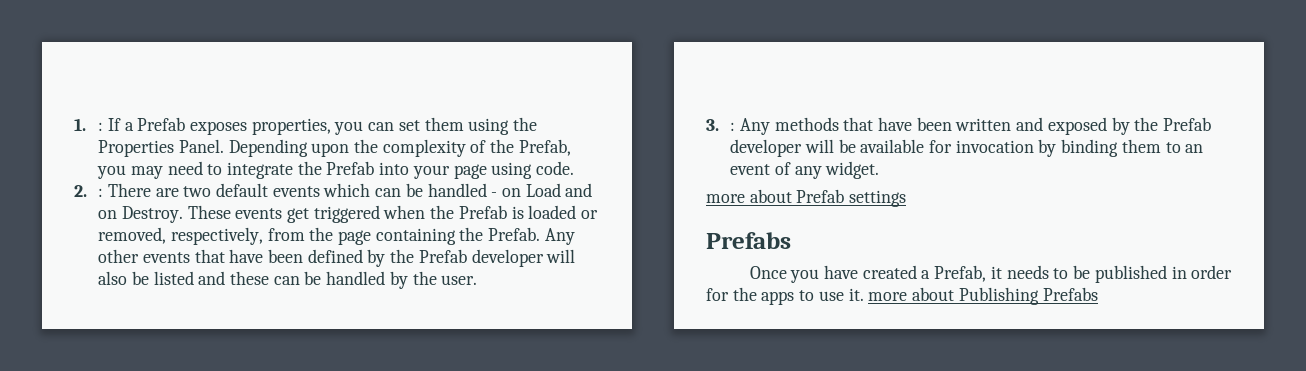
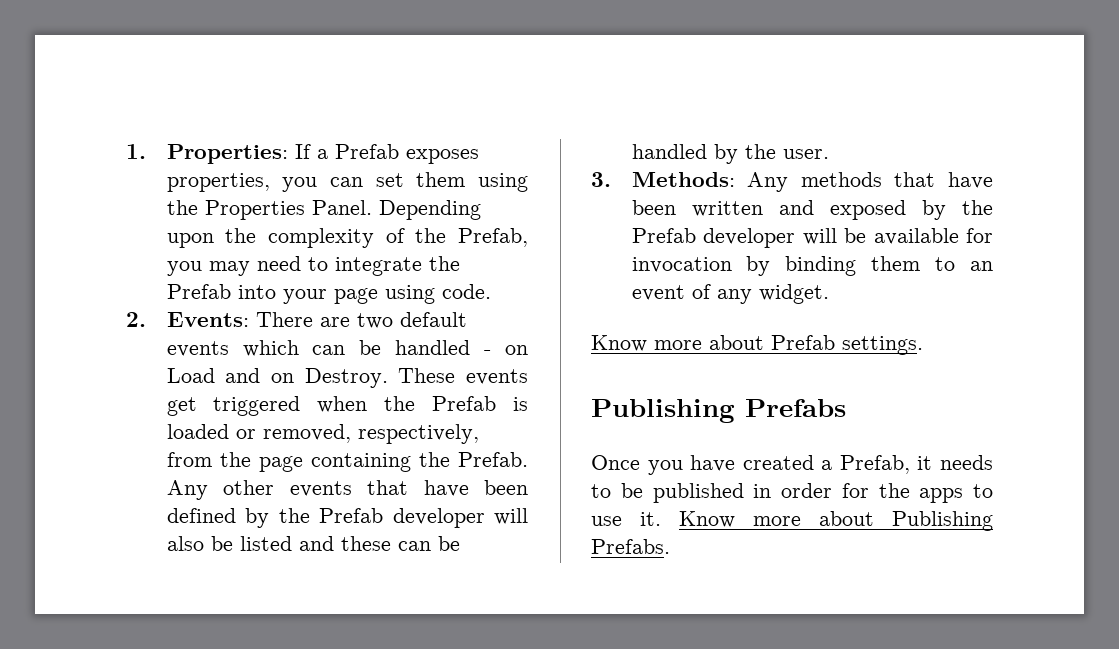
- 1. : If a Prefab exposes properties, you can set them using the Properties Panel.
+ 1. Properties: If a Prefab exposes properties, you can set them using the Properties Panel.
- 2. : There are two default events which can be handled - on Load and on Destroy.
+ 2. Events: There are two default events which can be handled - on Load and on Destroy.
- 3. : Any methods that have been written and exposed by the Prefab developer will be available for invocation by binding them to an event of any widget.
+ 3. Methods: Any methods that have been written and exposed by the Prefab developer will be available for invocation by binding them to an event of any widget.
- more about Prefab settings
- Prefabs
+ Know more about Prefab settings.
+ Publishing Prefabs
- Once you have created a Prefab, it needs to be published in order for the apps to use it. more about Publishing Prefabs
+ Once you have created a Prefab, it needs to be published in order for the apps to use it. Know more about Publishing Prefabs.

